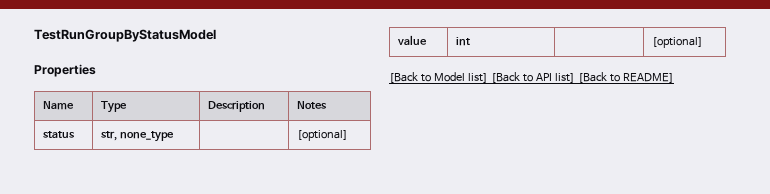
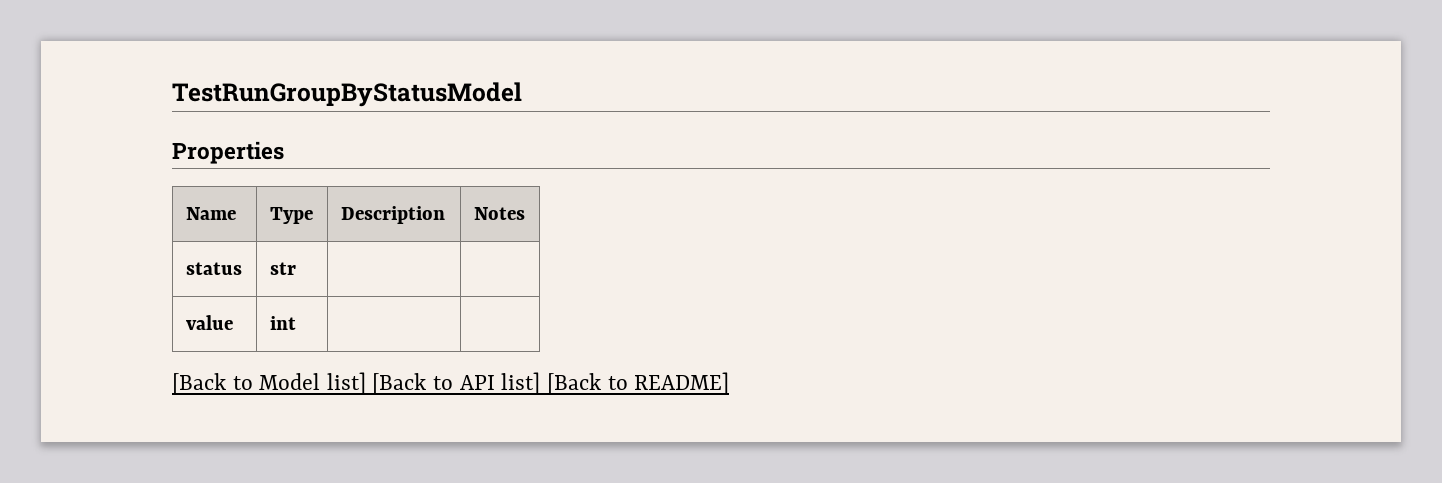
- status | str, none_type | | [optional]
+ status | str | |
- value | int | | [optional]
+ value | int | |

